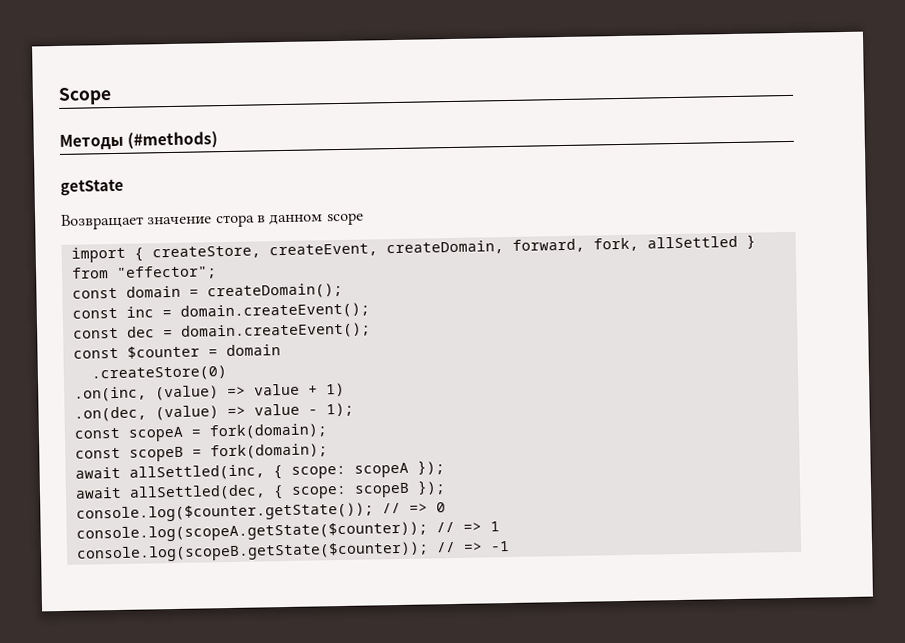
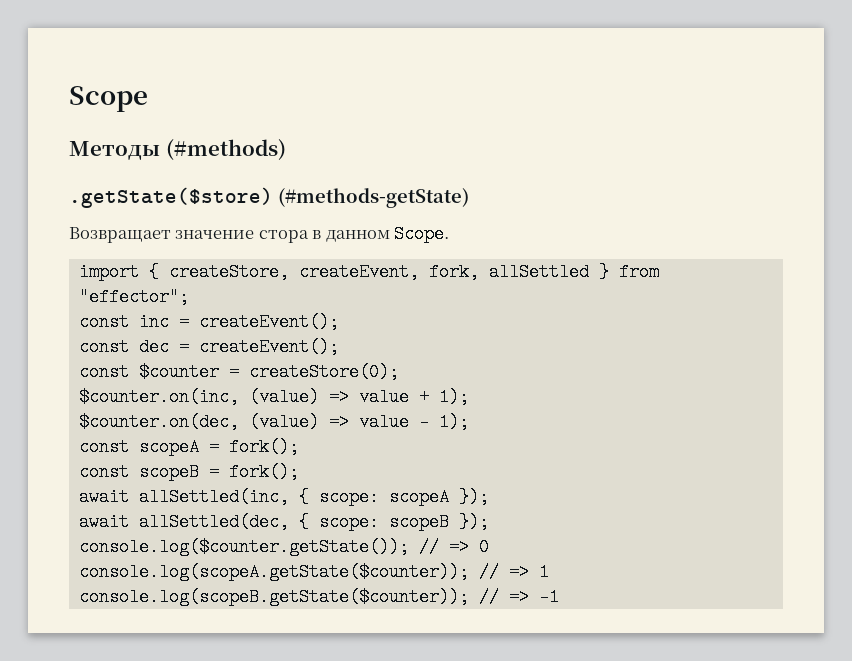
- getState
+ .getState($store) (#methods-getState)
- Возвращает значение стора в данном scope
+ Возвращает значение стора в данном Scope.
- import { createStore, createEvent, createDomain, forward, fork, allSettled } from "effector";
+ import { createStore, createEvent, fork, allSettled } from "effector";
- const domain = createDomain();
- const inc = domain.createEvent();
+ const inc = createEvent();
- const dec = domain.createEvent();
+ const dec = createEvent();
- const $counter = domain
- .createStore(0)
- .on(inc, (value) => value + 1)
- .on(dec, (value) => value - 1);
+ const $counter = createStore(0);
+ $counter.on(inc, (value) => value + 1);
+ $counter.on(dec, (value) => value - 1);
- const scopeA = fork(domain);
+ const scopeA = fork();
- const scopeB = fork(domain);
+ const scopeB = fork();

